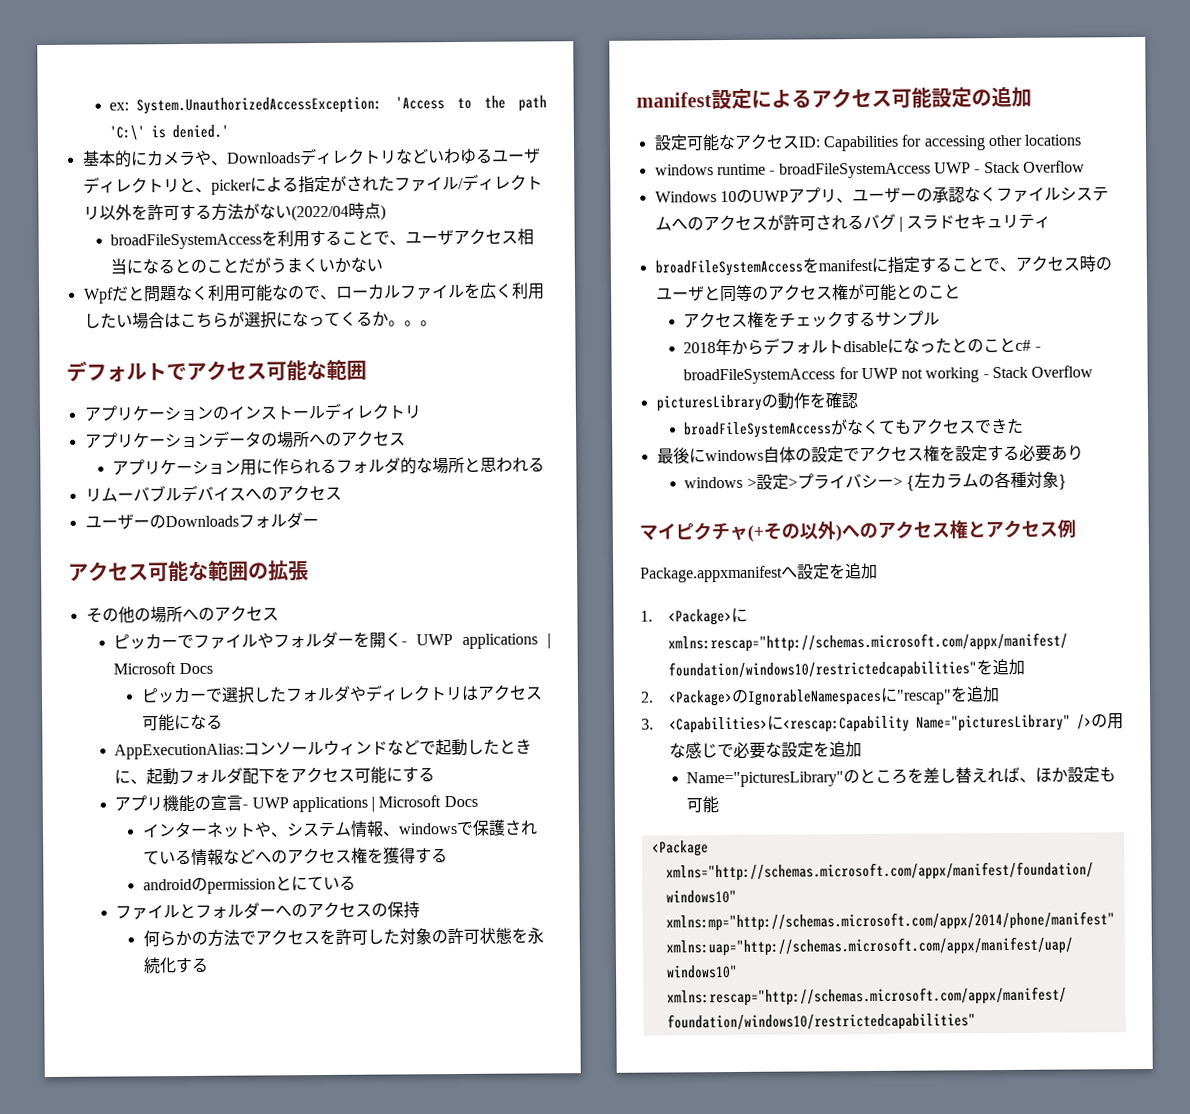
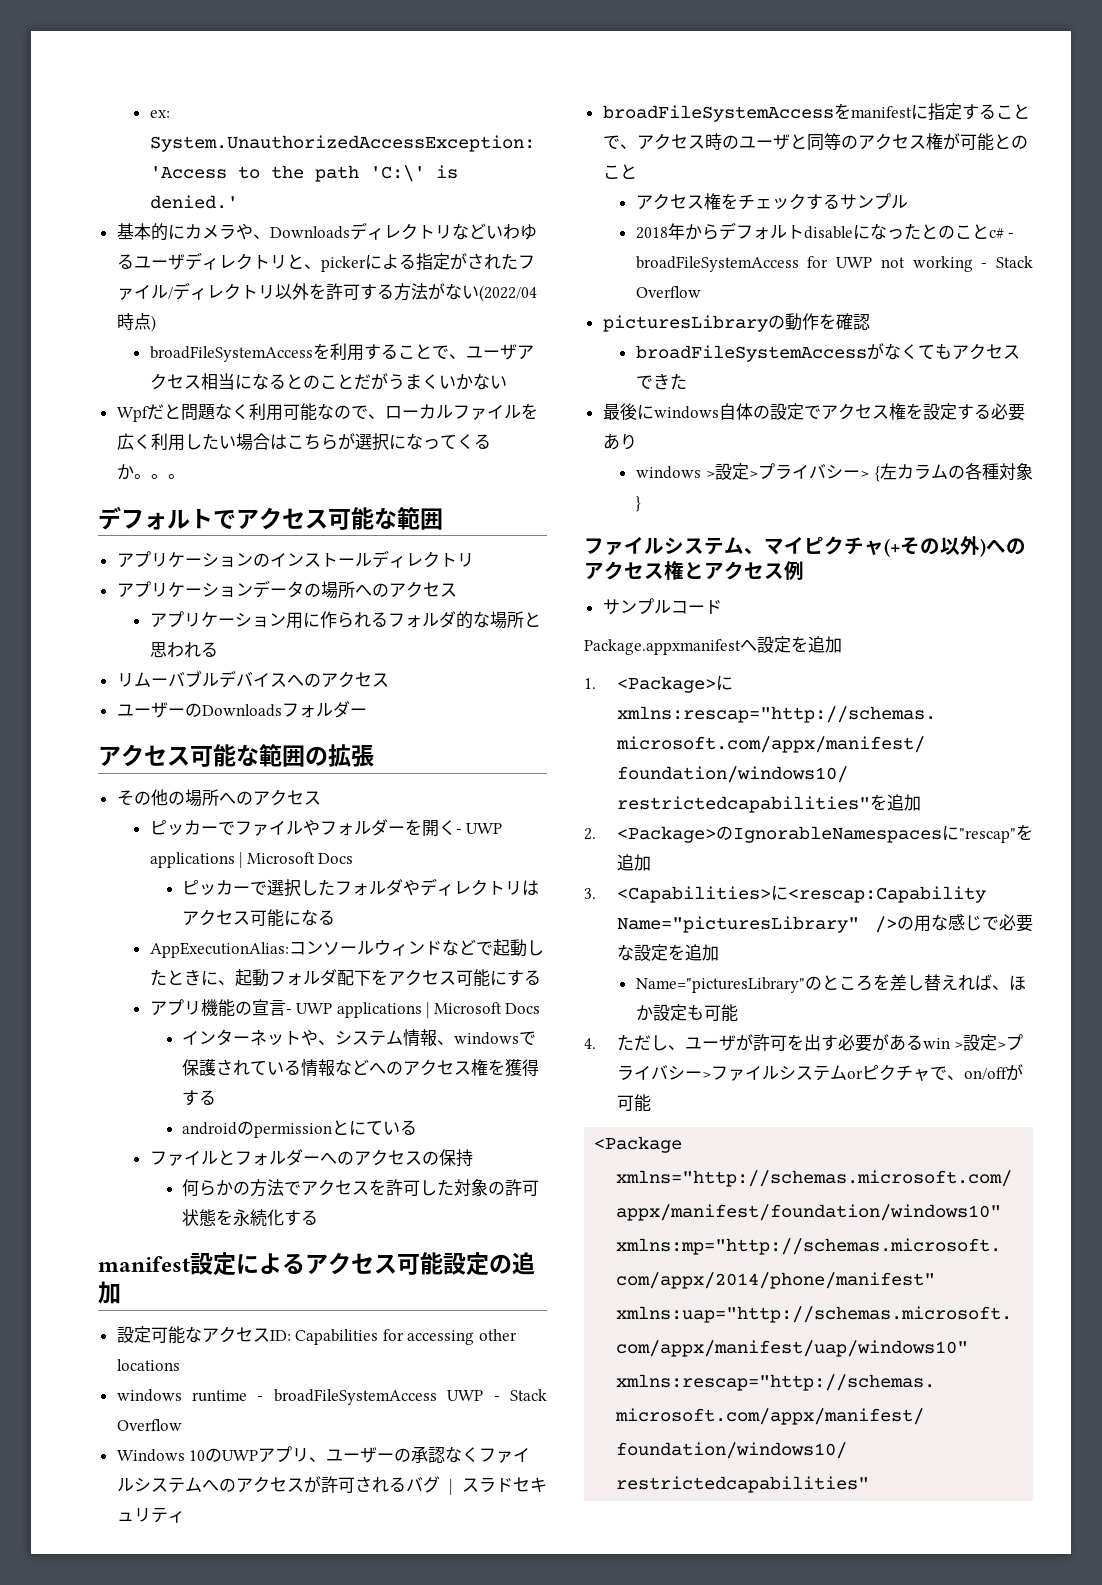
- マイピクチャ(+その以外)へのアクセス権とアクセス例
+ ファイルシステム、マイピクチャ(+その以外)へのアクセス権とアクセス例
+ サンプルコード
+ 4.ただし、ユーザが許可を出す必要があるwin >設定>プライバシー>ファイルシステムorピクチャで、on/offが可能

